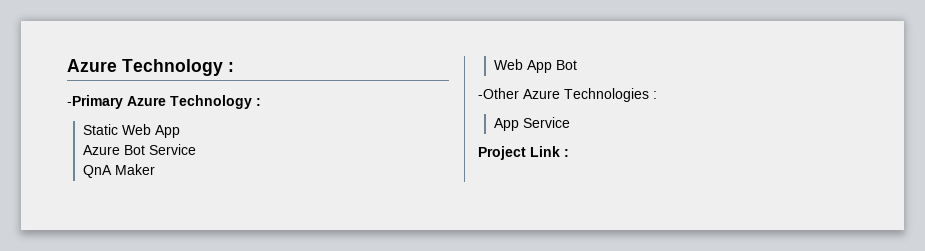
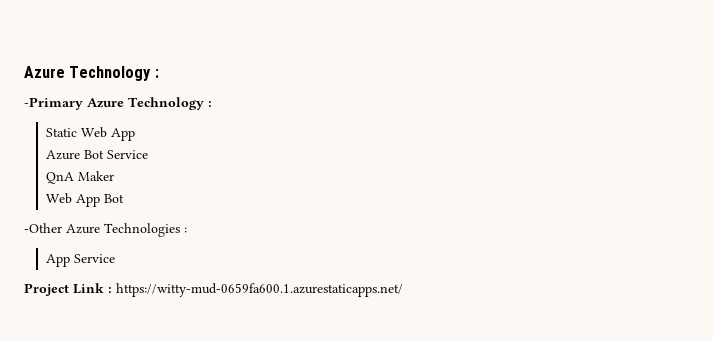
- Project Link :
+ Project Link : https://witty-mud-0659fa600.1.azurestaticapps.net/

